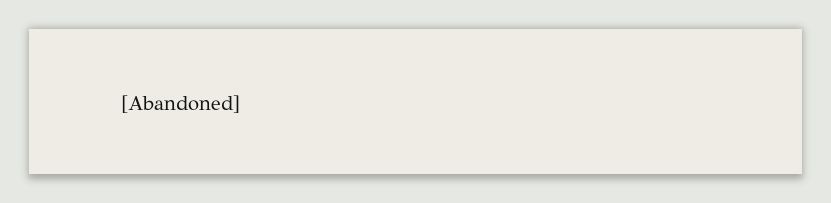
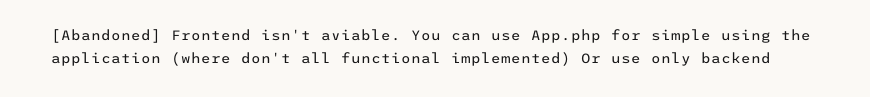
- [Abandoned]
+ [Abandoned] Frontend isn't aviable. You can use App.php for simple using the application (where don't all functional implemented) Or use only backend

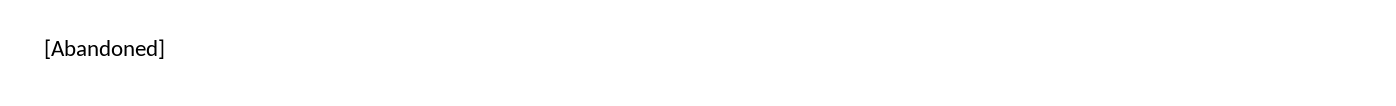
- [Abandoned] Frontend isn't aviable. You can use App.php for simple using the application (where don't all functional implemented) Or use only backend
+ [Abandoned]

